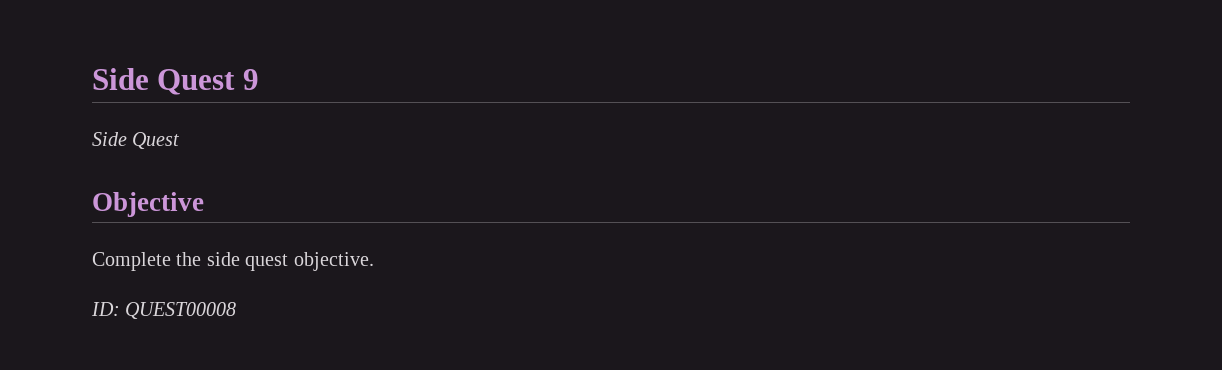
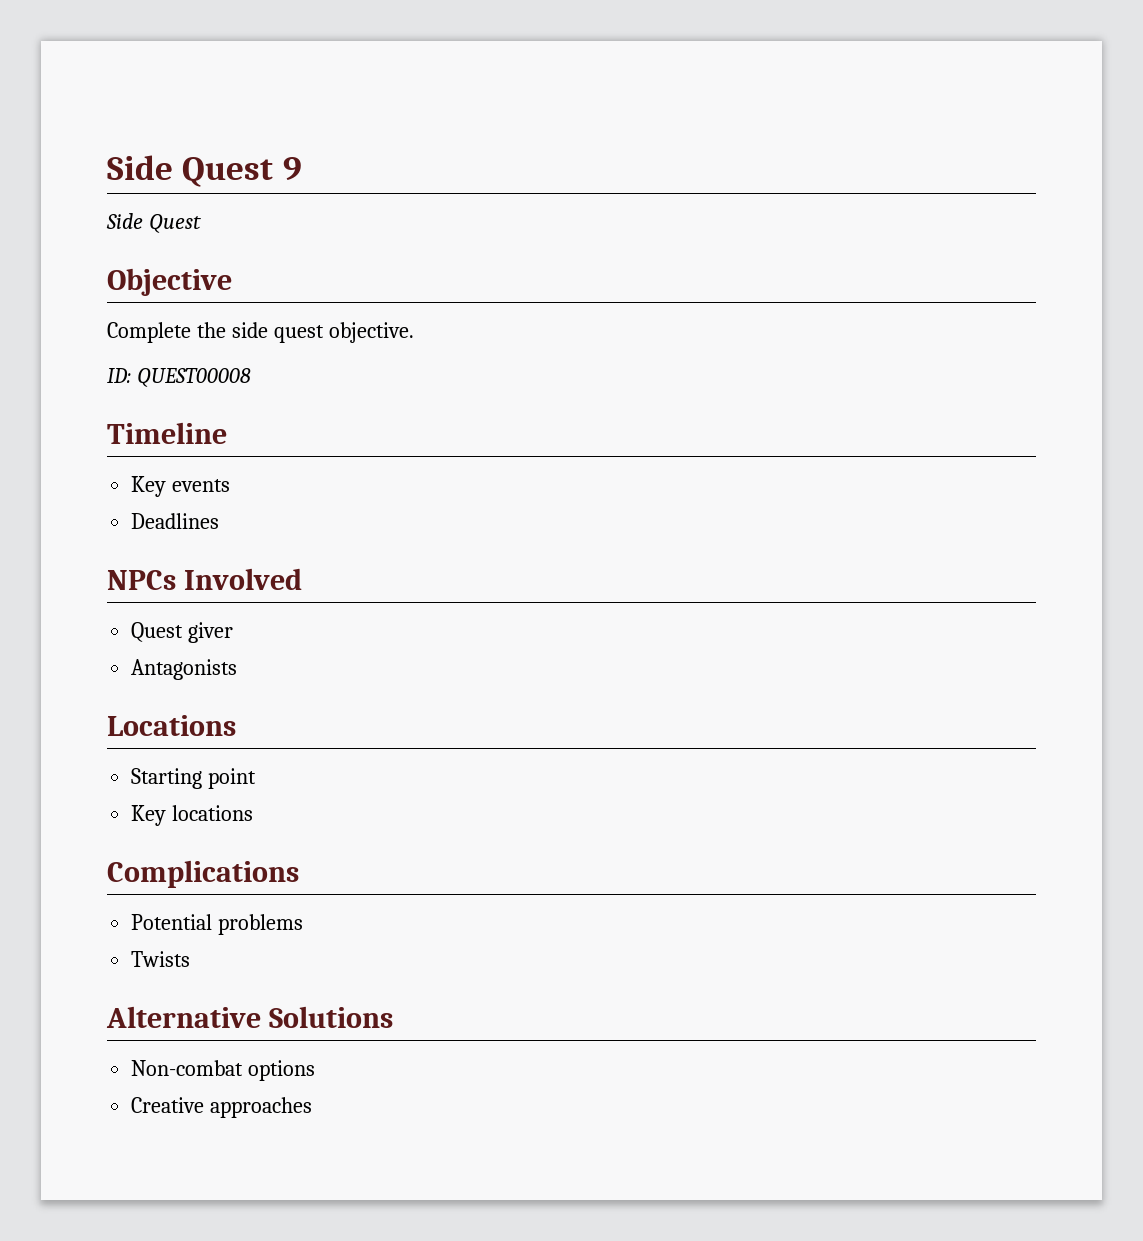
+ Timeline
+ Key events
+ Deadlines
+ NPCs Involved
+ Quest giver
+ Antagonists
+ Locations
+ Starting point
+ Key locations
+ Complications
+ Potential problems
+ Twists
+ Alternative Solutions
+ Non-combat options
+ Creative approaches

